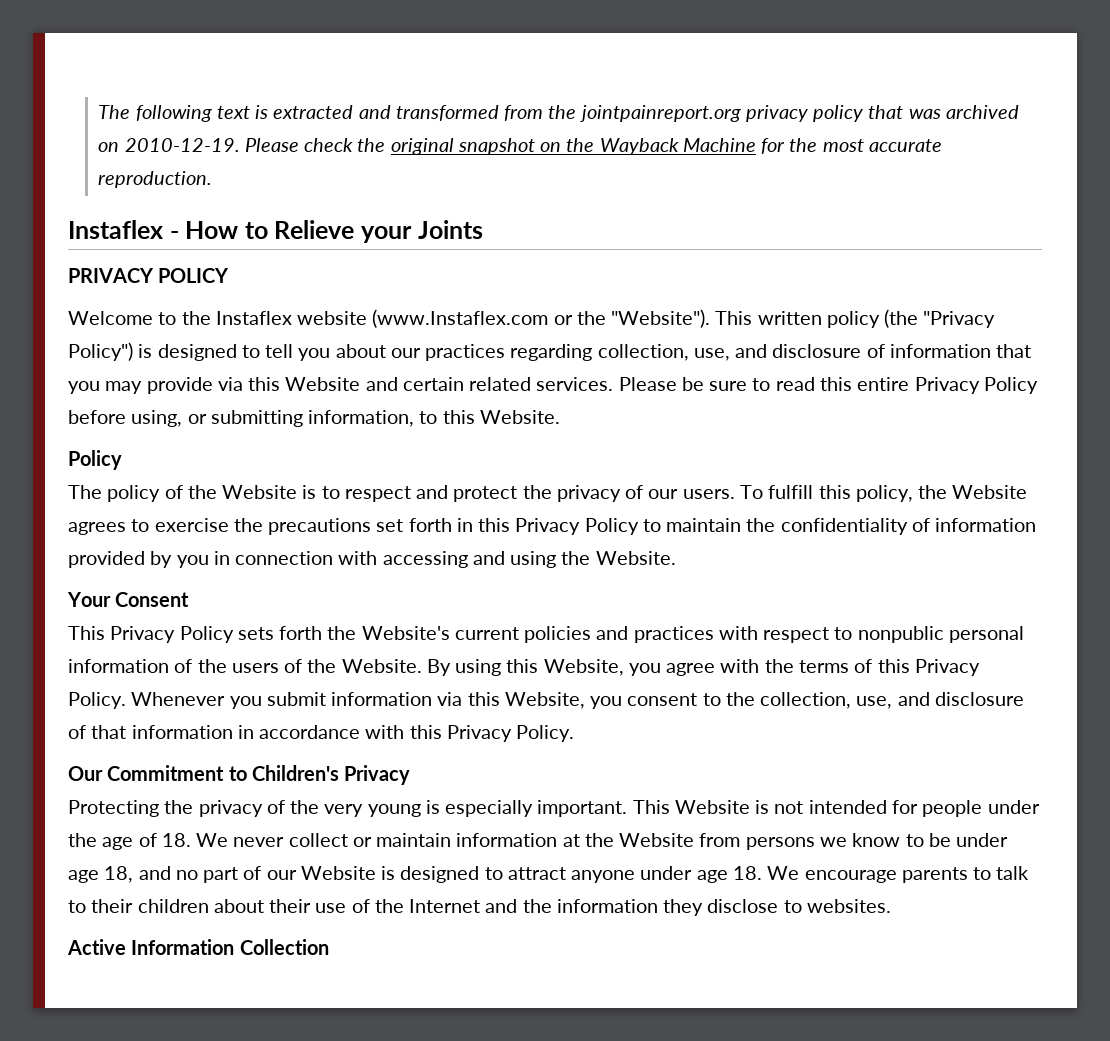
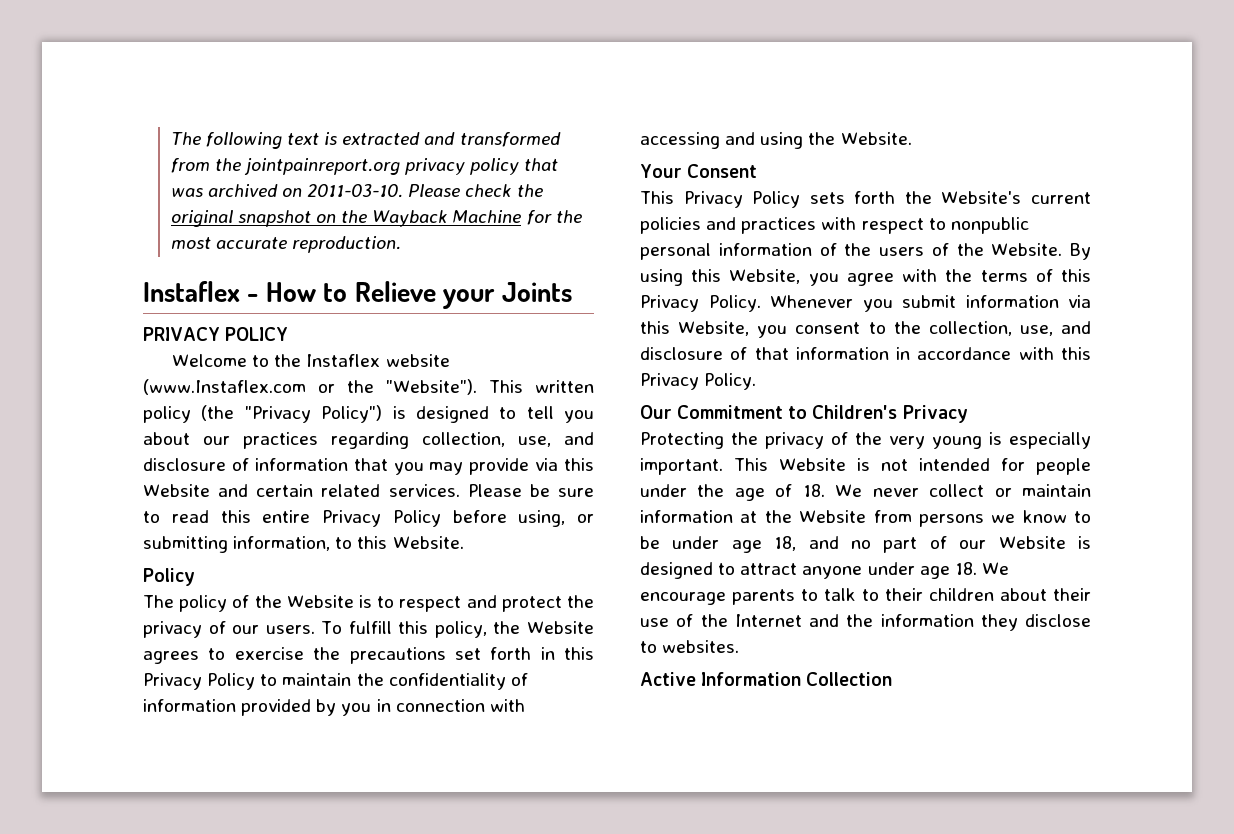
- The following text is extracted and transformed from the jointpainreport.org privacy policy that was archived on 2010-12-19.
+ The following text is extracted and transformed from the jointpainreport.org privacy policy that was archived on 2011-03-10.

